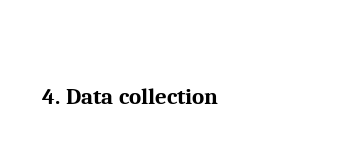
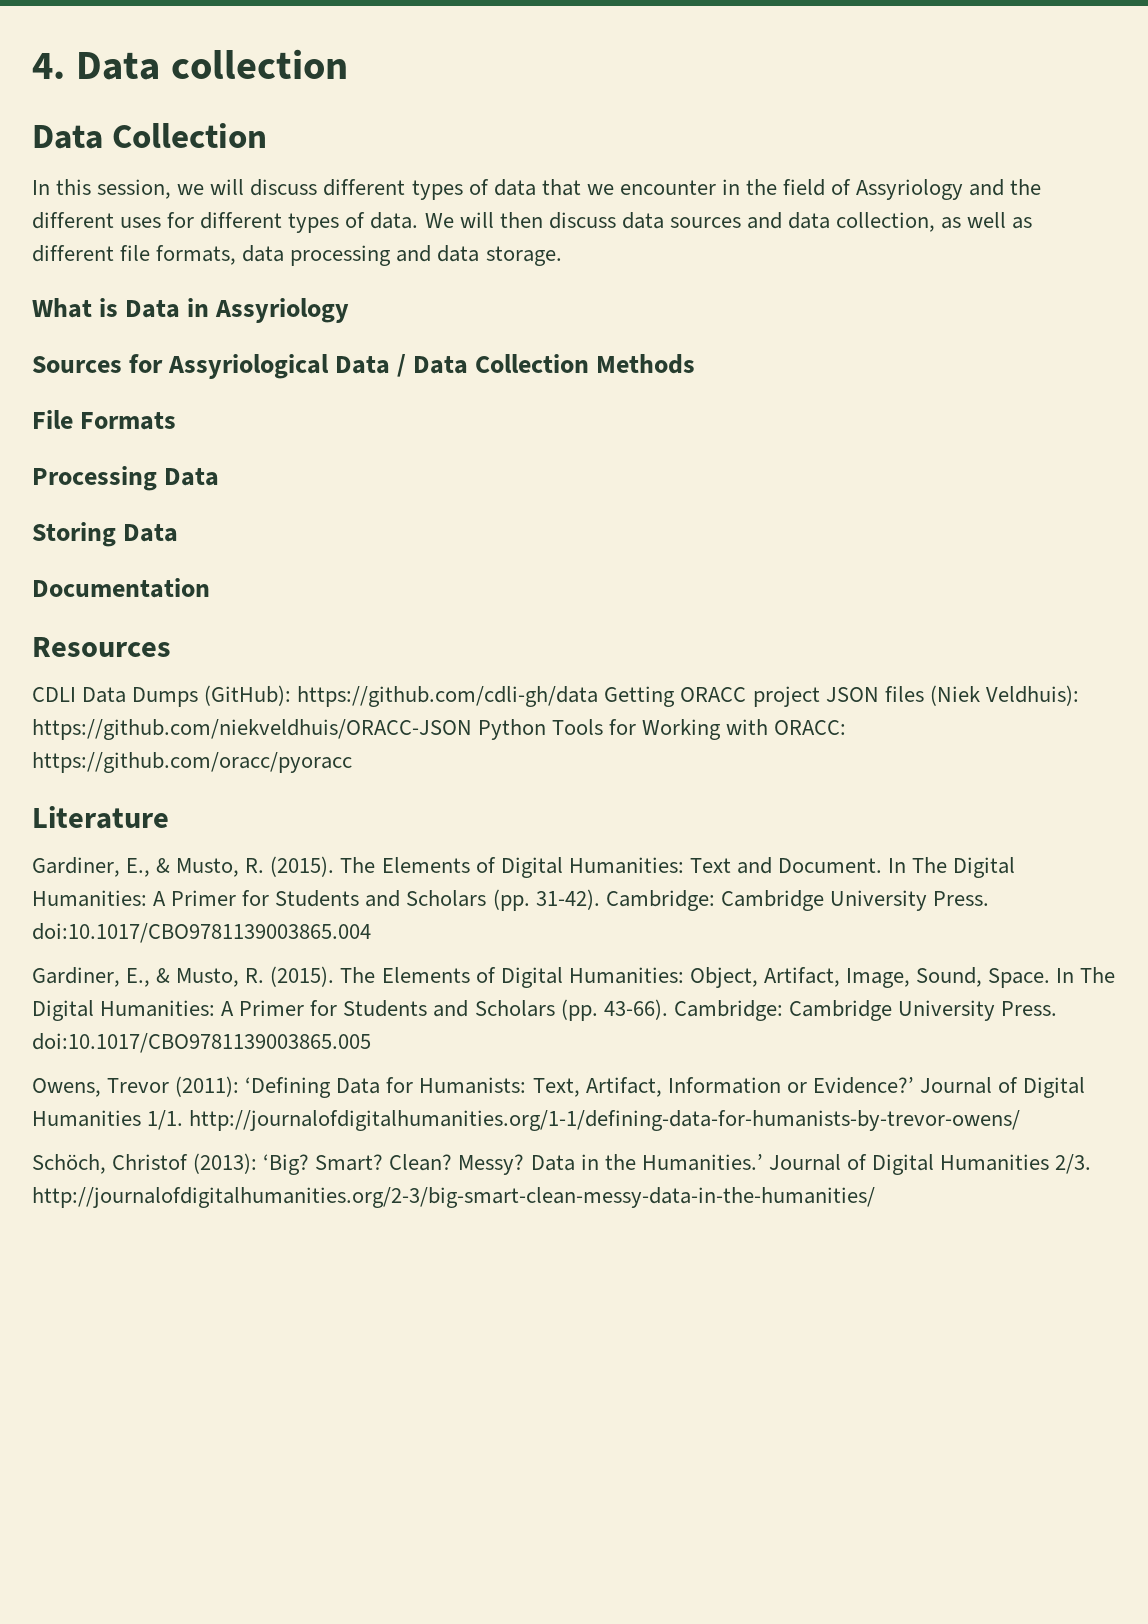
  4. Data collection
+ Data Collection
+ In this session, we will discuss different types of data that we encounter in the field of Assyriology and the different uses for different types of data. We will then discuss data sources and data collection, as well as different file formats, data processing and data storage.
+ What is Data in Assyriology
+ Sources for Assyriological Data / Data Collection Methods
+ File Formats
+ Processing Data
+ Storing Data
+ Documentation
+ Resources
+ CDLI Data Dumps (GitHub): https://github.com/cdli-gh/data Getting ORACC project JSON files (Niek Veldhuis): https://github.com/niekveldhuis/ORACC-JSON Python Tools for Working with ORACC: https://github.com/oracc/pyoracc
+ Literature
+ Gardiner, E., & Musto, R. (2015). The Elements of Digital Humanities: Text and Document. In The Digital Humanities: A Primer for Students and Scholars (pp. 31-42). Cambridge: Cambridge University Press. doi:10.1017/CBO9781139003865.004
+ Gardiner, E., & Musto, R. (2015). The Elements of Digital Humanities: Object, Artifact, Image, Sound, Space. In The Digital Humanities: A Primer for Students and Scholars (pp. 43-66). Cambridge: Cambridge University Press. doi:10.1017/CBO9781139003865.005
+ Owens, Trevor (2011): ‘Defining Data for Humanists: Text, Artifact, Information or Evidence?’ Journal of Digital Humanities 1/1. http://journalofdigitalhumanities.org/1-1/defining-data-for-humanists-by-trevor-owens/
+ Schöch, Christof (2013): ‘Big? Smart? Clean? Messy? Data in the Humanities.’ Journal of Digital Humanities 2/3. http://journalofdigitalhumanities.org/2-3/big-smart-clean-messy-data-in-the-humanities/

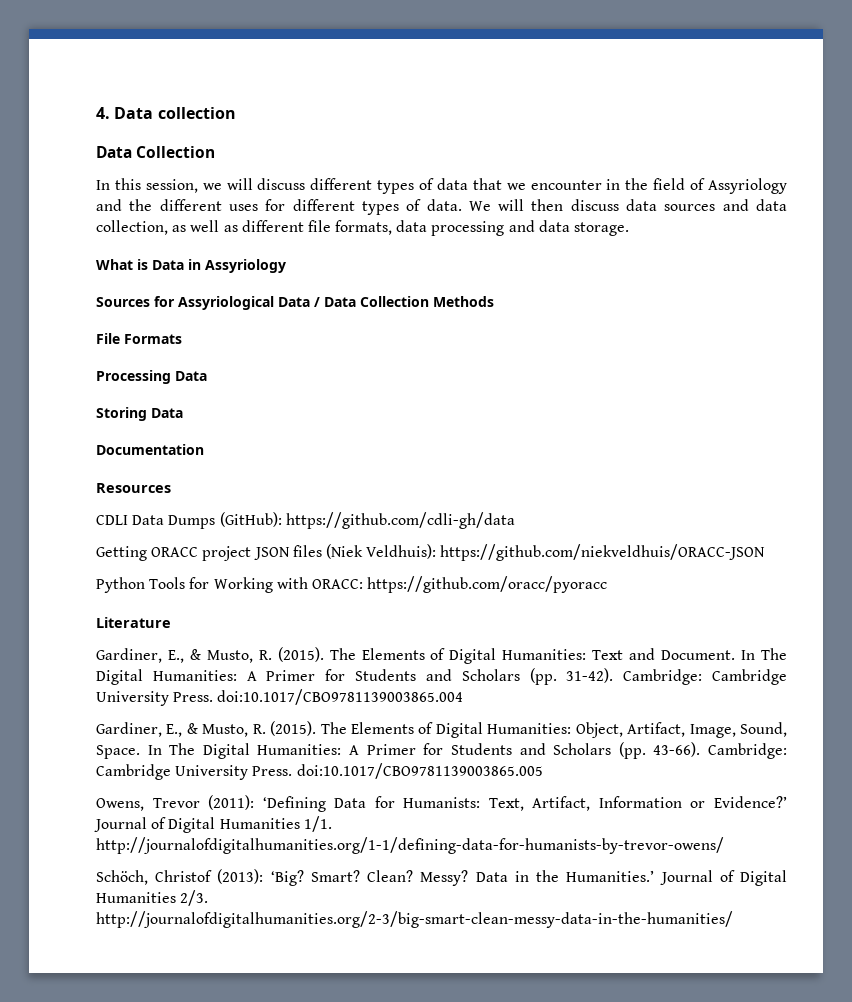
- CDLI Data Dumps (GitHub): https://github.com/cdli-gh/data Getting ORACC project JSON files (Niek Veldhuis): https://github.com/niekveldhuis/ORACC-JSON Python Tools for Working with ORACC: https://github.com/oracc/pyoracc
+ CDLI Data Dumps (GitHub): https://github.com/cdli-gh/data
+ Getting ORACC project JSON files (Niek Veldhuis): https://github.com/niekveldhuis/ORACC-JSON
+ Python Tools for Working with ORACC: https://github.com/oracc/pyoracc

